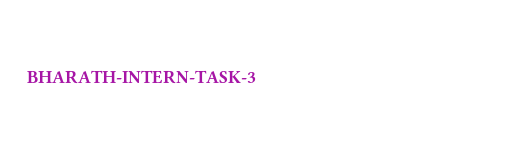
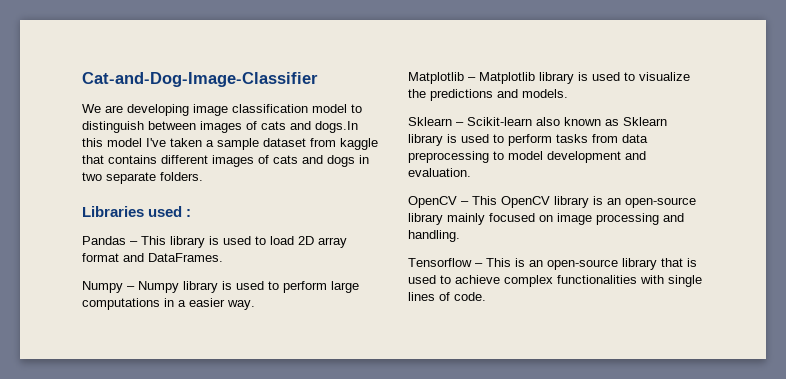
- BHARATH-INTERN-TASK-3
+ Cat-and-Dog-Image-Classifier
+ We are developing image classification model to distinguish between images of cats and dogs.In this model I've taken a sample dataset from kaggle that contains different images of cats and dogs in two separate folders.
+ Libraries used :
+ Pandas – This library is used to load 2D array format and DataFrames.
+ Numpy – Numpy library is used to perform large computations in a easier way.
+ Matplotlib – Matplotlib library is used to visualize the predictions and models.
+ Sklearn – Scikit-learn also known as Sklearn library is used to perform tasks from data preprocessing to model development and evaluation.
+ OpenCV – This OpenCV library is an open-source library mainly focused on image processing and handling.
+ Tensorflow – This is an open-source library that is used to achieve complex functionalities with single lines of code.

